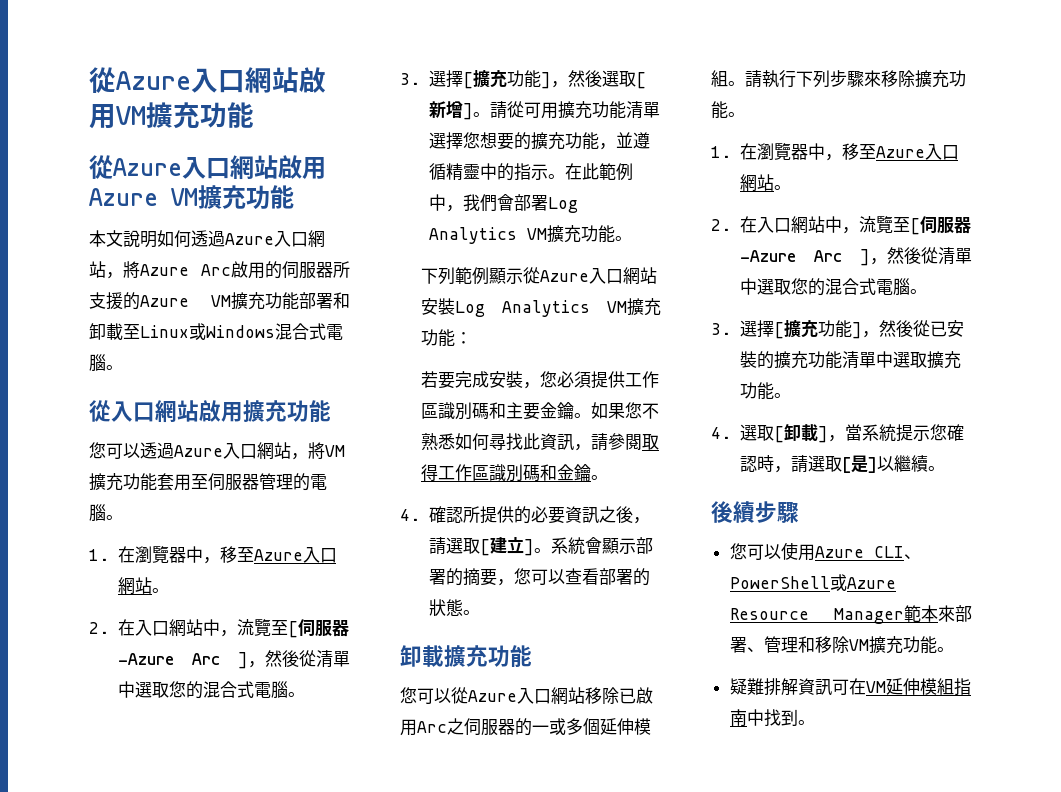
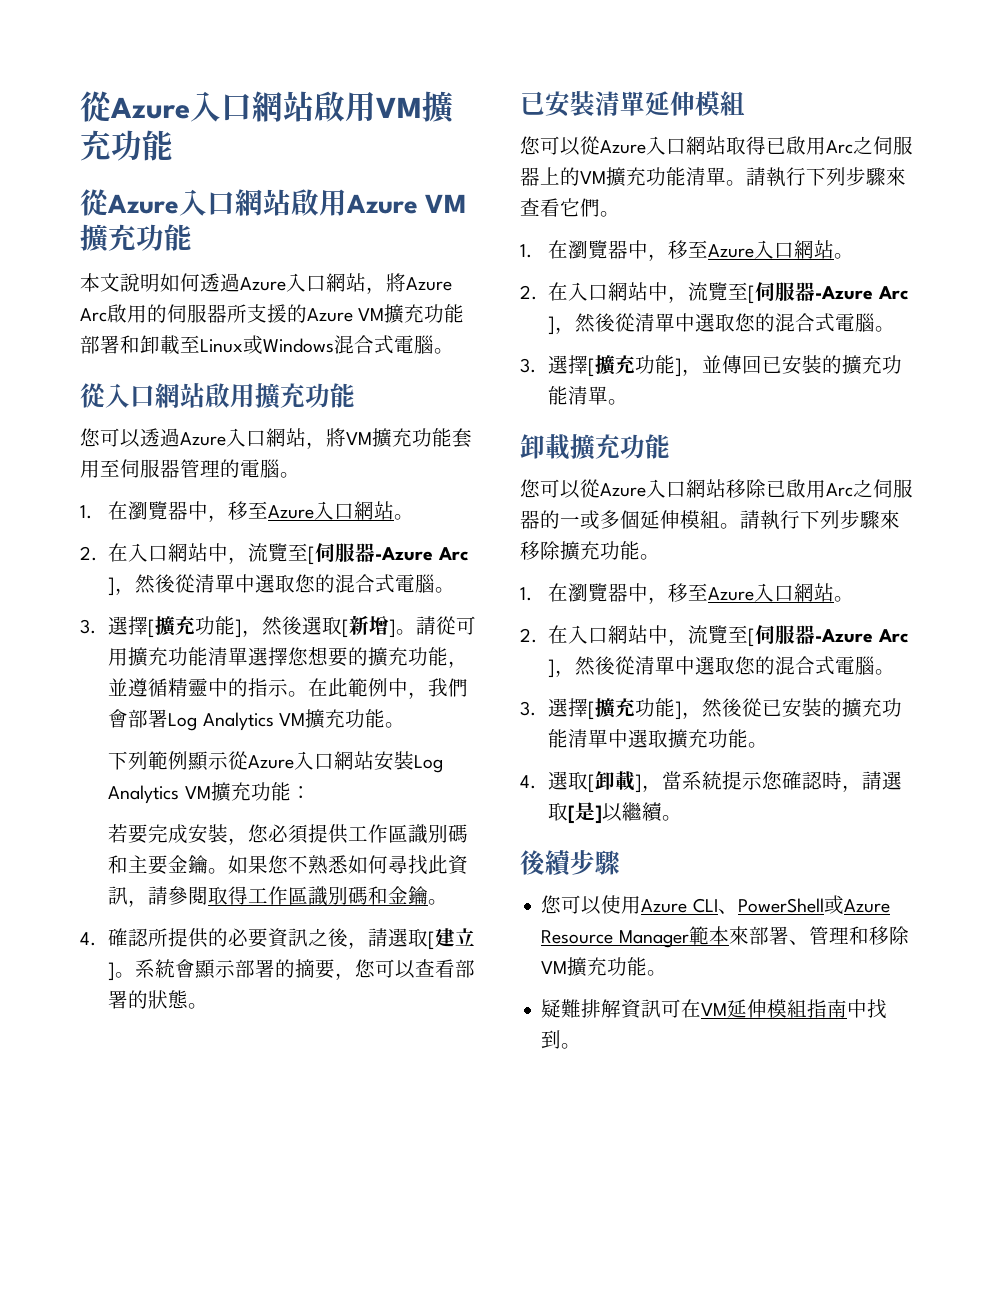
+ 已安裝清單延伸模組
+ 您可以從Azure入口網站取得已啟用Arc之伺服器上的VM擴充功能清單。請執行下列步驟來查看它們。
+ 1.在瀏覽器中，移至Azure入口網站。
+ 2.在入口網站中，流覽至[伺服器-Azure Arc ]，然後從清單中選取您的混合式電腦。
+ 3.選擇[擴充功能]，並傳回已安裝的擴充功能清單。

